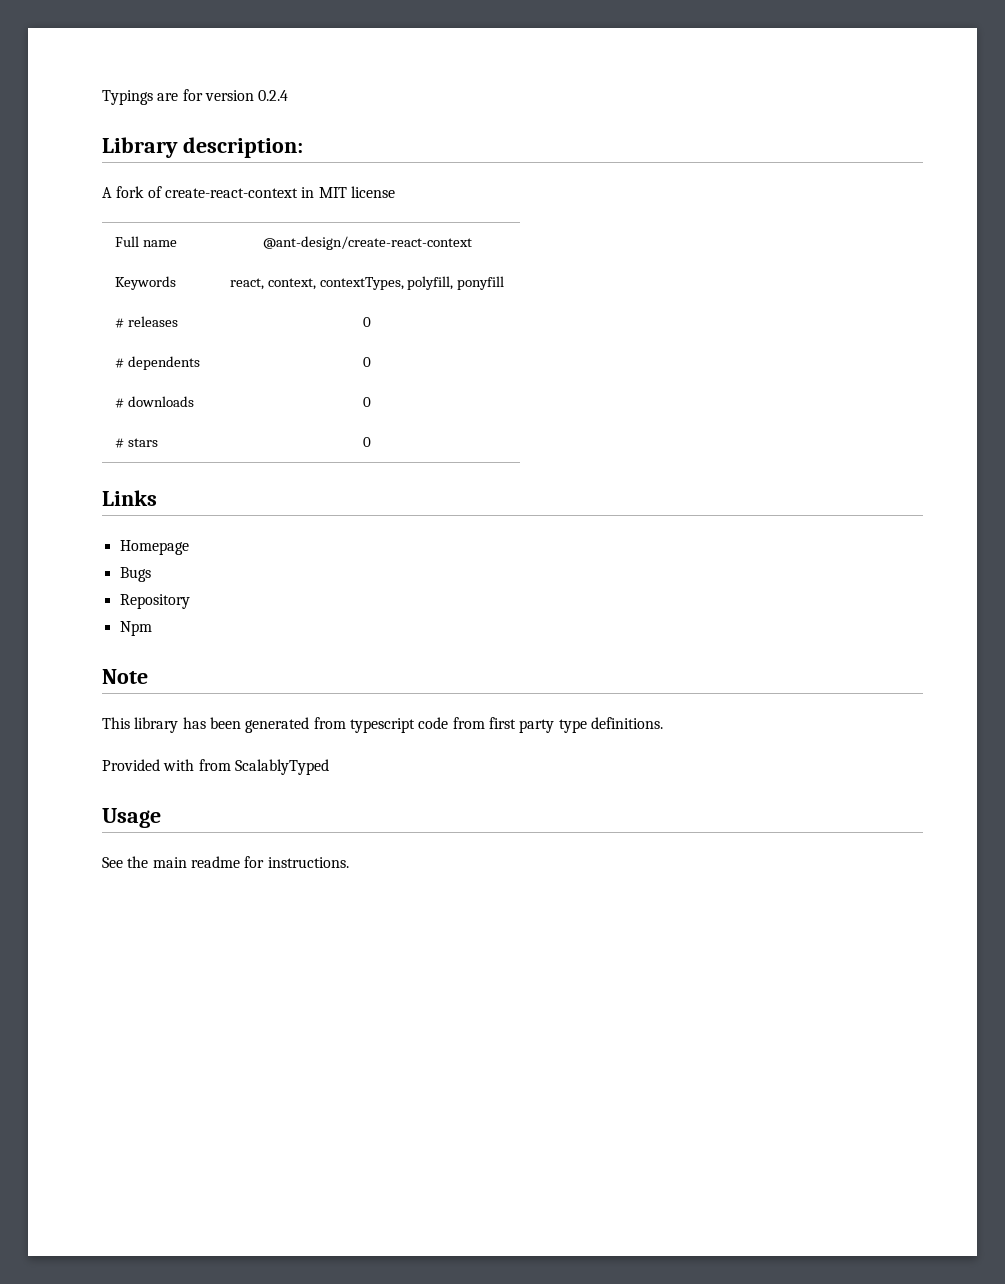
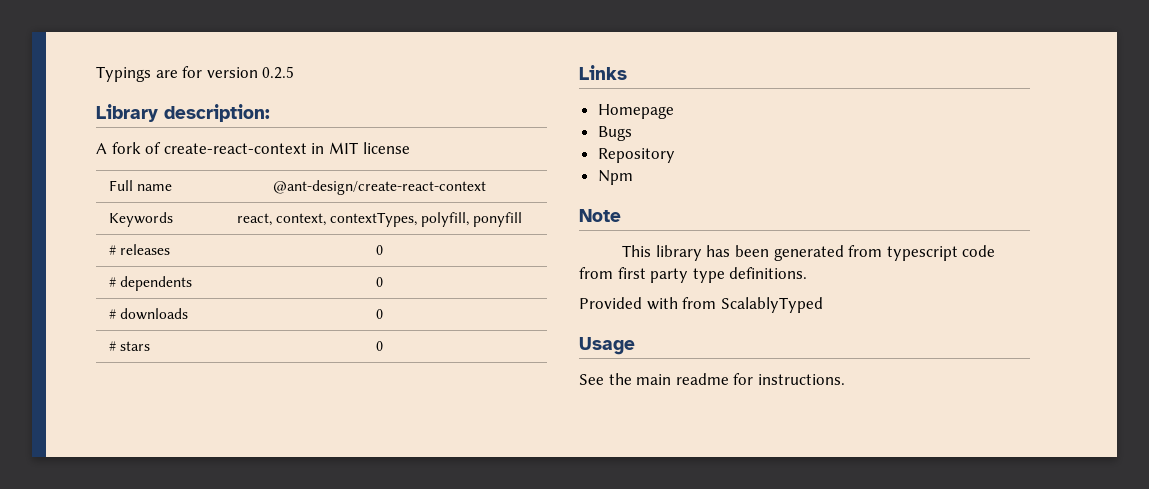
- Typings are for version 0.2.4
+ Typings are for version 0.2.5

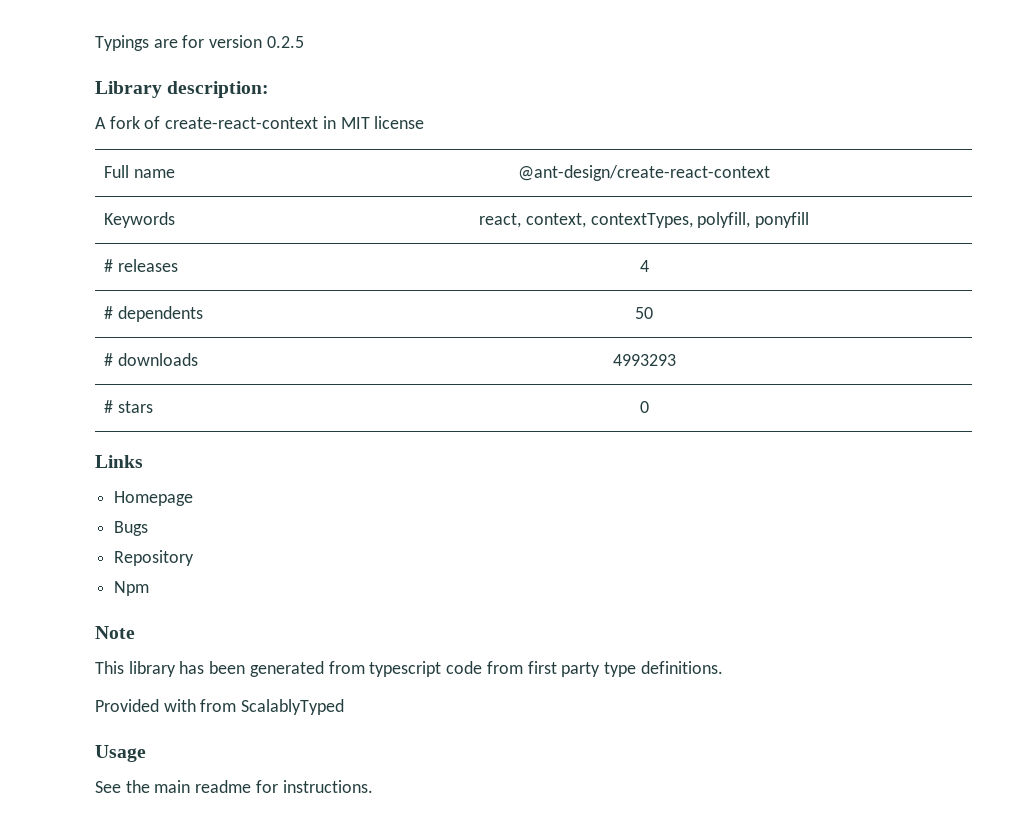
- # releases | 0
+ # releases | 4
- # dependents | 0
+ # dependents | 50
- # downloads | 0
+ # downloads | 4993293

